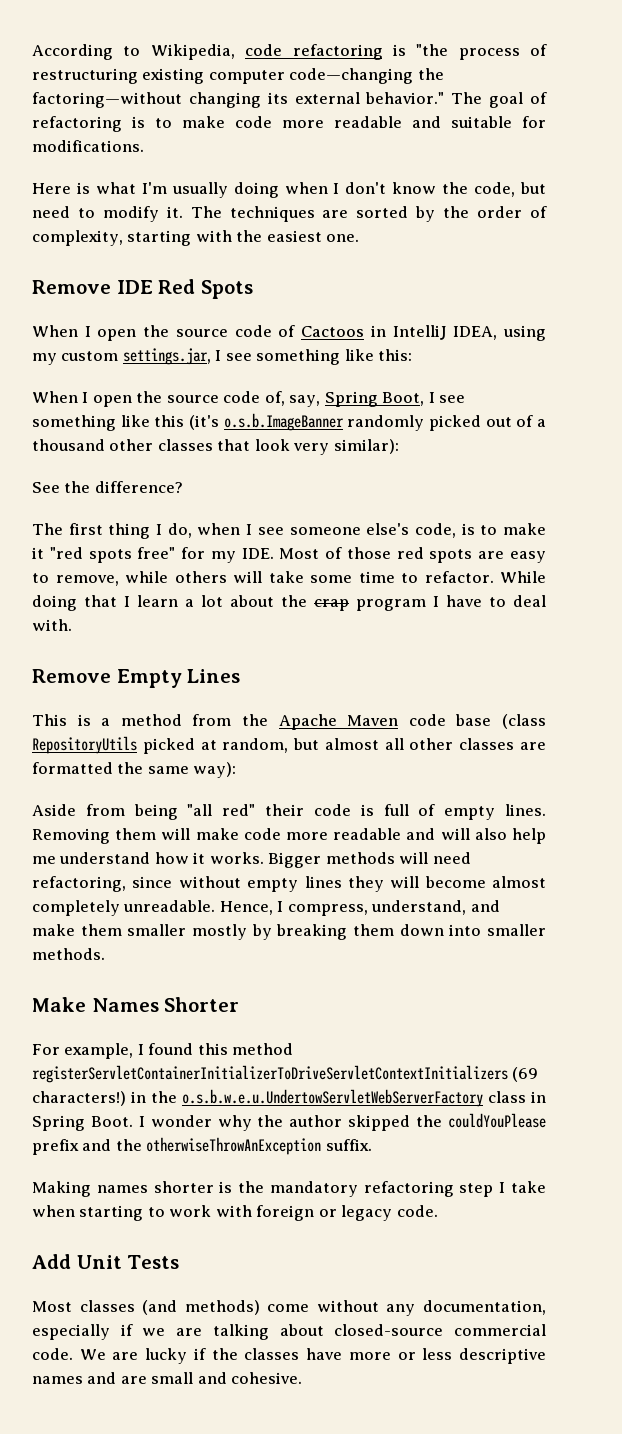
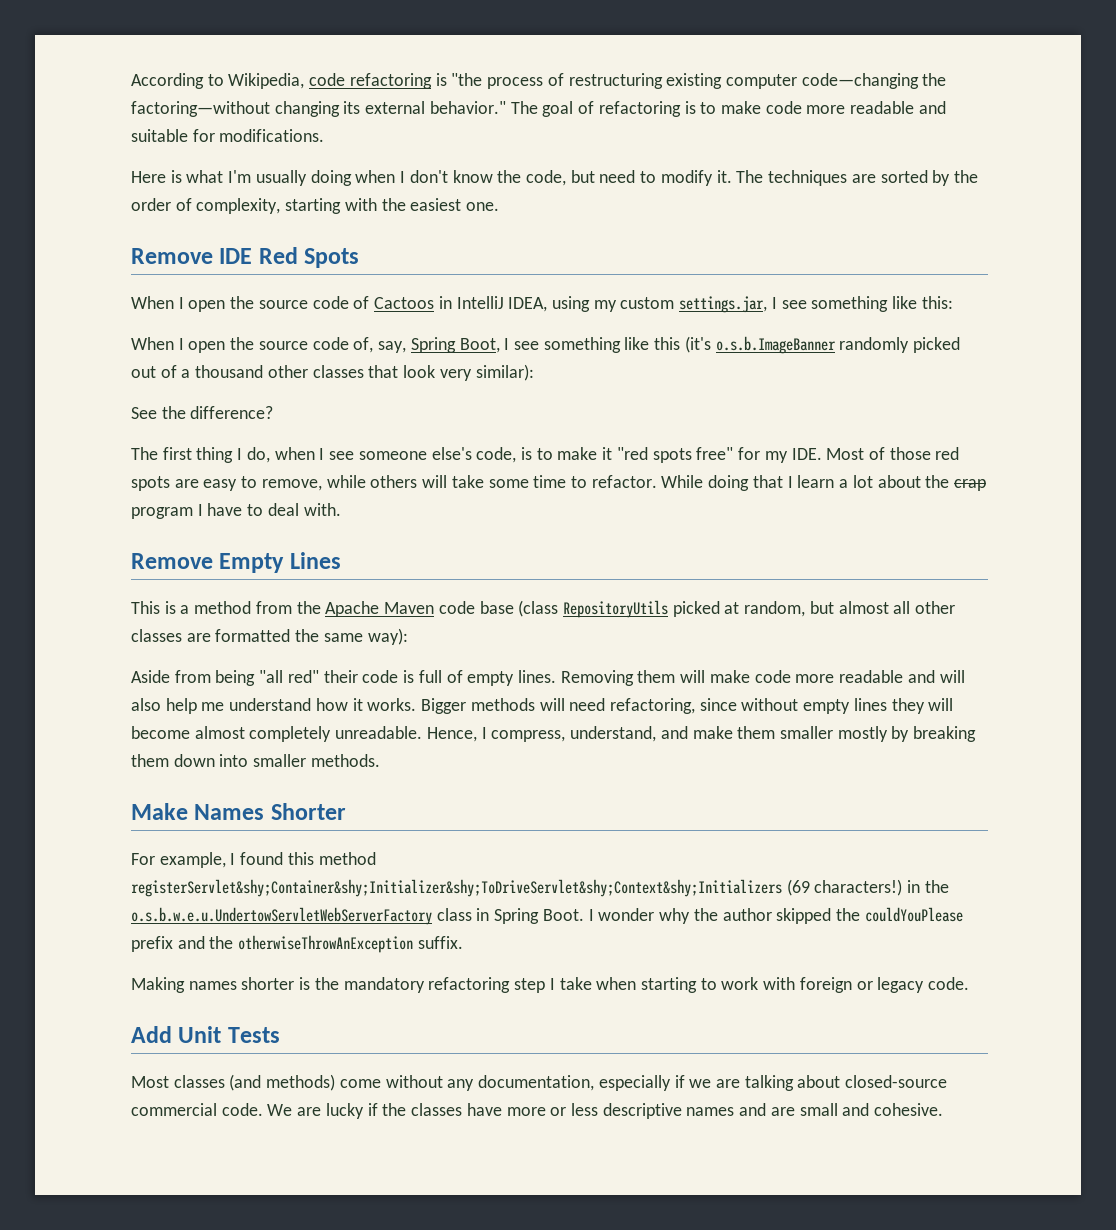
- For example, I found this method registerServletContainerInitializerToDriveServletContextInitializers (69 characters!) in the o.s.b.w.e.u.UndertowServletWebServerFactory class in Spring Boot.
+ For example, I found this method registerServlet&shy;Container&shy;Initializer&shy;ToDriveServlet&shy;Context&shy;Initializers (69 characters!) in the o.s.b.w.e.u.UndertowServletWebServerFactory class in Spring Boot.

